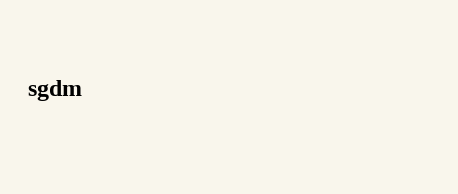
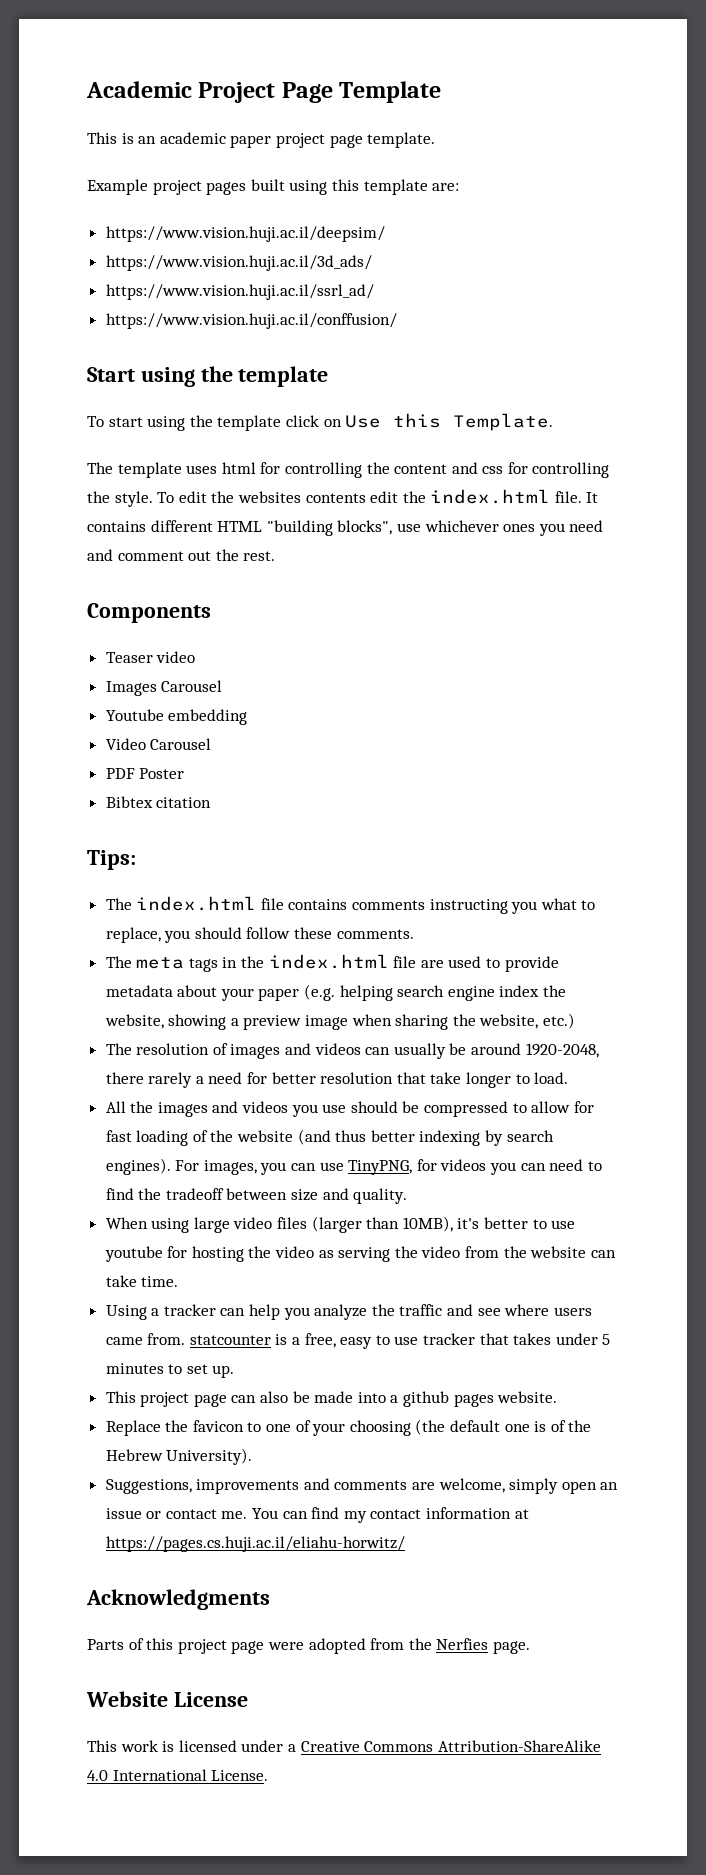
- sgdm
+ Academic Project Page Template
+ This is an academic paper project page template.
+ Example project pages built using this template are:
+ https://www.vision.huji.ac.il/deepsim/
+ https://www.vision.huji.ac.il/3d_ads/
+ https://www.vision.huji.ac.il/ssrl_ad/
+ https://www.vision.huji.ac.il/conffusion/
+ Start using the template
+ To start using the template click on Use this Template.
+ The template uses html for controlling the content and css for controlling the style. To edit the websites contents edit the index.html file. It contains different HTML "building blocks", use whichever ones you need and comment out the rest.
+ Components
+ Teaser video
+ Images Carousel
+ Youtube embedding
+ Video Carousel
+ PDF Poster
+ Bibtex citation
+ Tips:
+ The index.html file contains comments instructing you what to replace, you should follow these comments.
+ The meta tags in the index.html file are used to provide metadata about your paper (e.g. helping search engine index the website, showing a preview image when sharing the website, etc.)
+ The resolution of images and videos can usually be around 1920-2048, there rarely a need for better resolution that take longer to load.
+ All the images and videos you use should be compressed to allow for fast loading of the website (and thus better indexing by search engines). For images, you can use TinyPNG, for videos you can need to find the tradeoff between size and quality.
+ When using large video files (larger than 10MB), it's better to use youtube for hosting the video as serving the video from the website can take time.
+ Using a tracker can help you analyze the traffic and see where users came from. statcounter is a free, easy to use tracker that takes under 5 minutes to set up.
+ This project page can also be made into a github pages website.
+ Replace the favicon to one of your choosing (the default one is of the Hebrew University).
+ Suggestions, improvements and comments are welcome, simply open an issue or contact me. You can find my contact information at https://pages.cs.huji.ac.il/eliahu-horwitz/
+ Acknowledgments
+ Parts of this project page were adopted from the Nerfies page.
+ Website License
+ This work is licensed under a Creative Commons Attribution-ShareAlike 4.0 International License.

